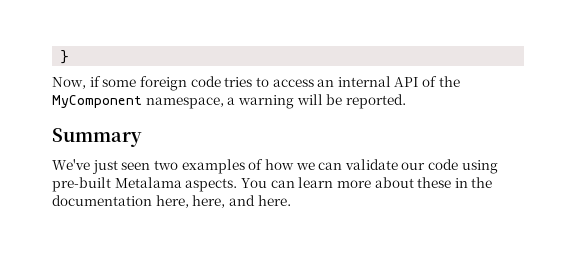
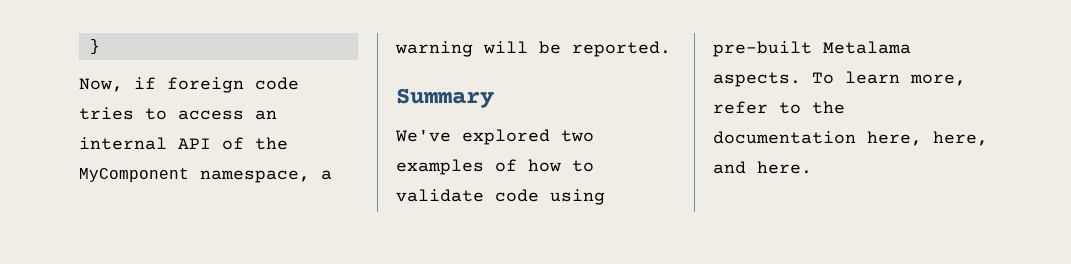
- Now, if some foreign code tries to access an internal API of the MyComponent namespace, a warning will be reported.
+ Now, if foreign code tries to access an internal API of the MyComponent namespace, a warning will be reported.
- We've just seen two examples of how we can validate our code using pre-built Metalama aspects.
+ We've explored two examples of how to validate code using pre-built Metalama aspects.
- You can learn more about these in the documentation here, here, and here.
+ To learn more, refer to the documentation here, here, and here.

